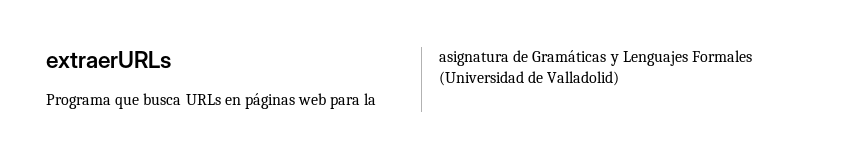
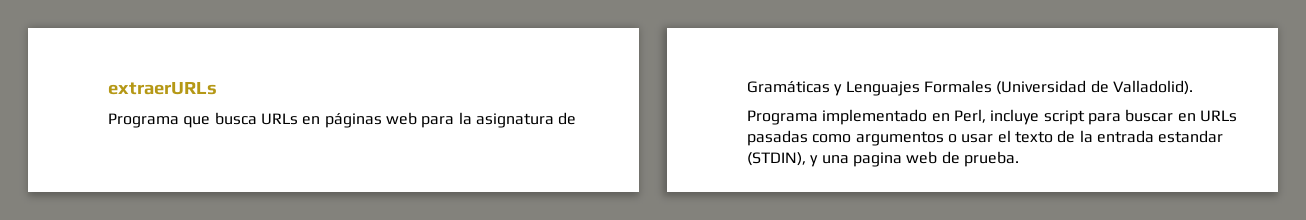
- Programa que busca URLs en páginas web para la asignatura de Gramáticas y Lenguajes Formales (Universidad de Valladolid)
+ Programa que busca URLs en páginas web para la asignatura de Gramáticas y Lenguajes Formales (Universidad de Valladolid).
+ Programa implementado en Perl, incluye script para buscar en URLs pasadas como argumentos o usar el texto de la entrada estandar (STDIN), y una pagina web de prueba.

